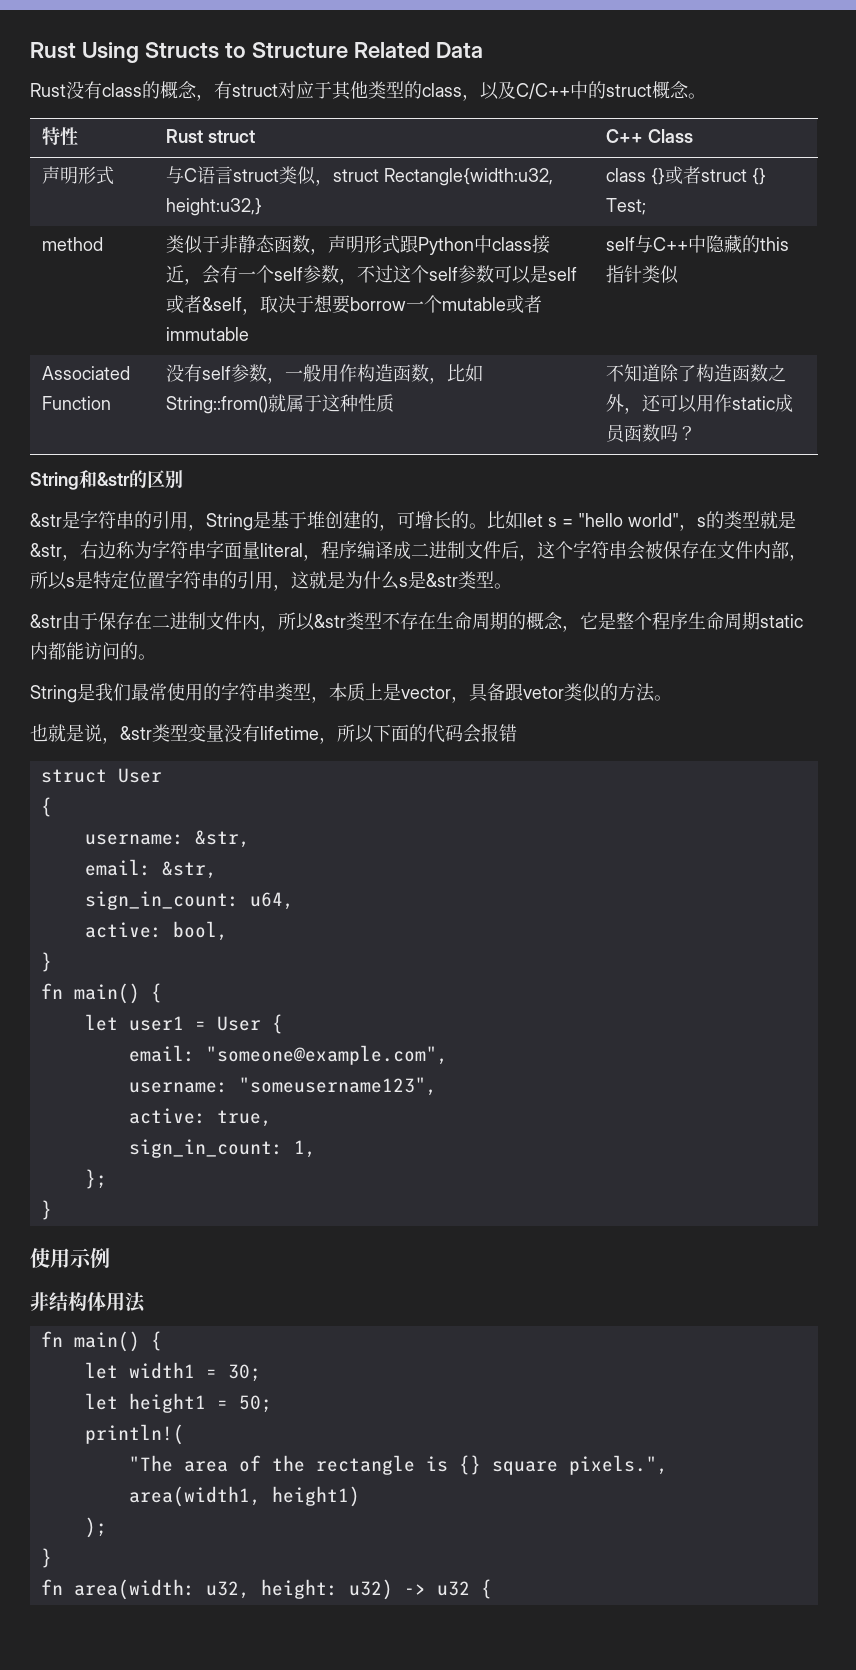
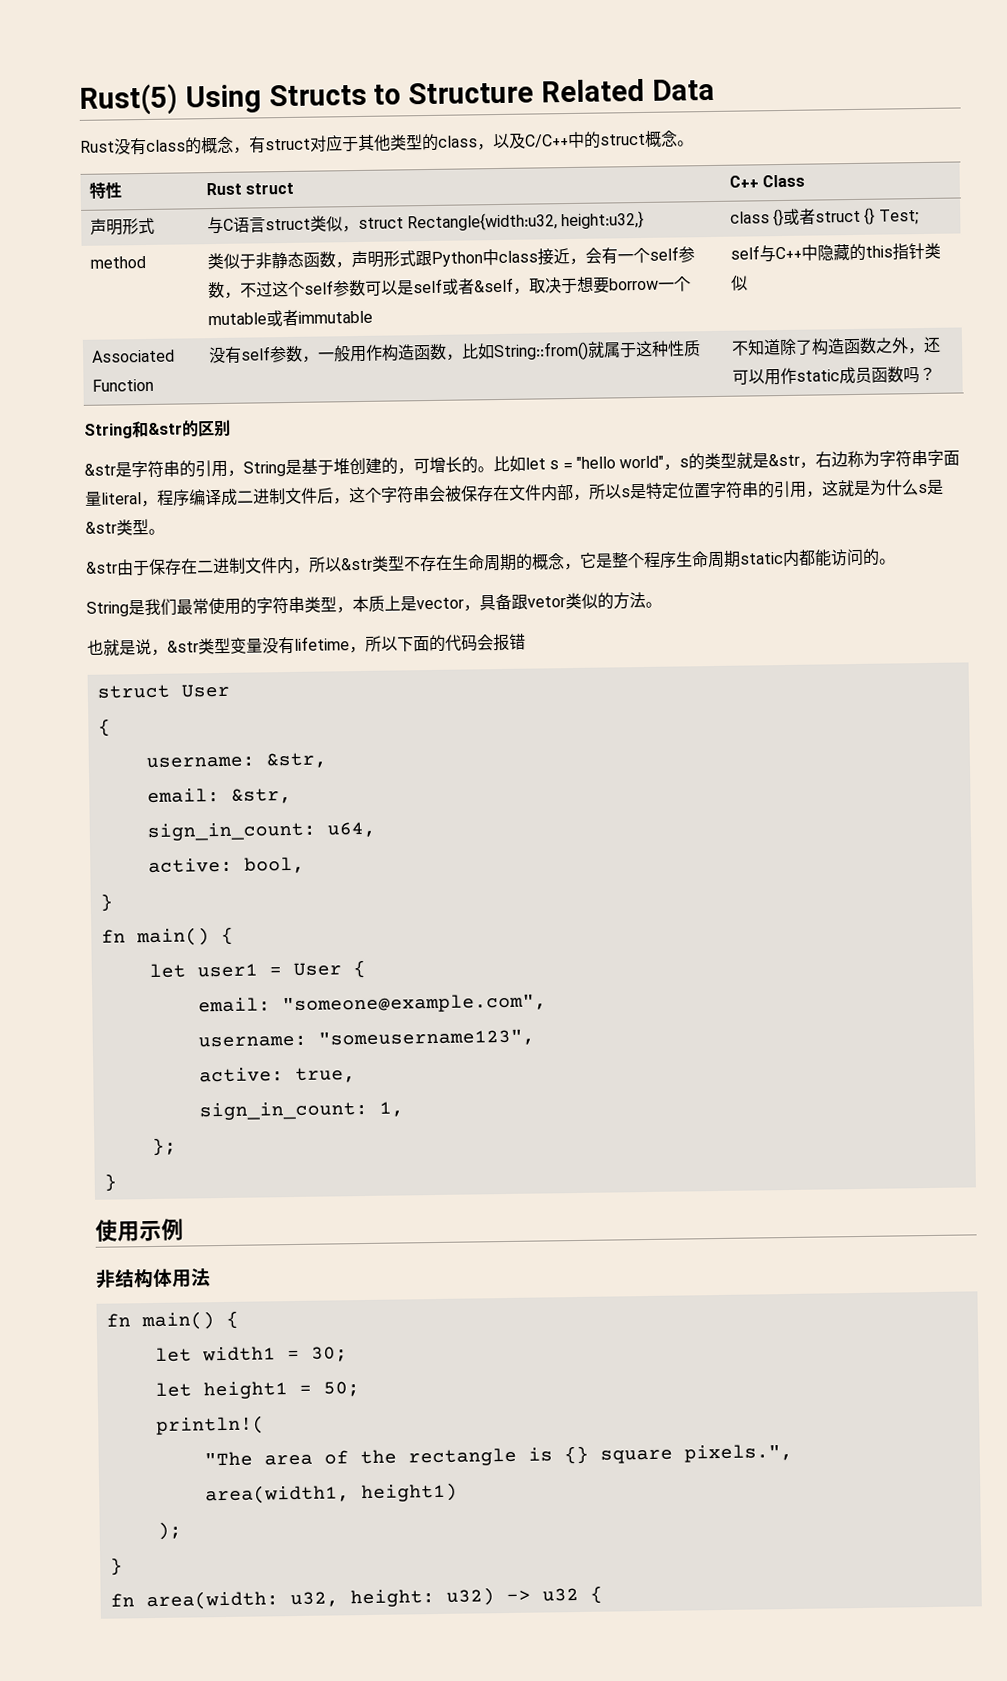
- Rust Using Structs to Structure Related Data
+ Rust(5) Using Structs to Structure Related Data

